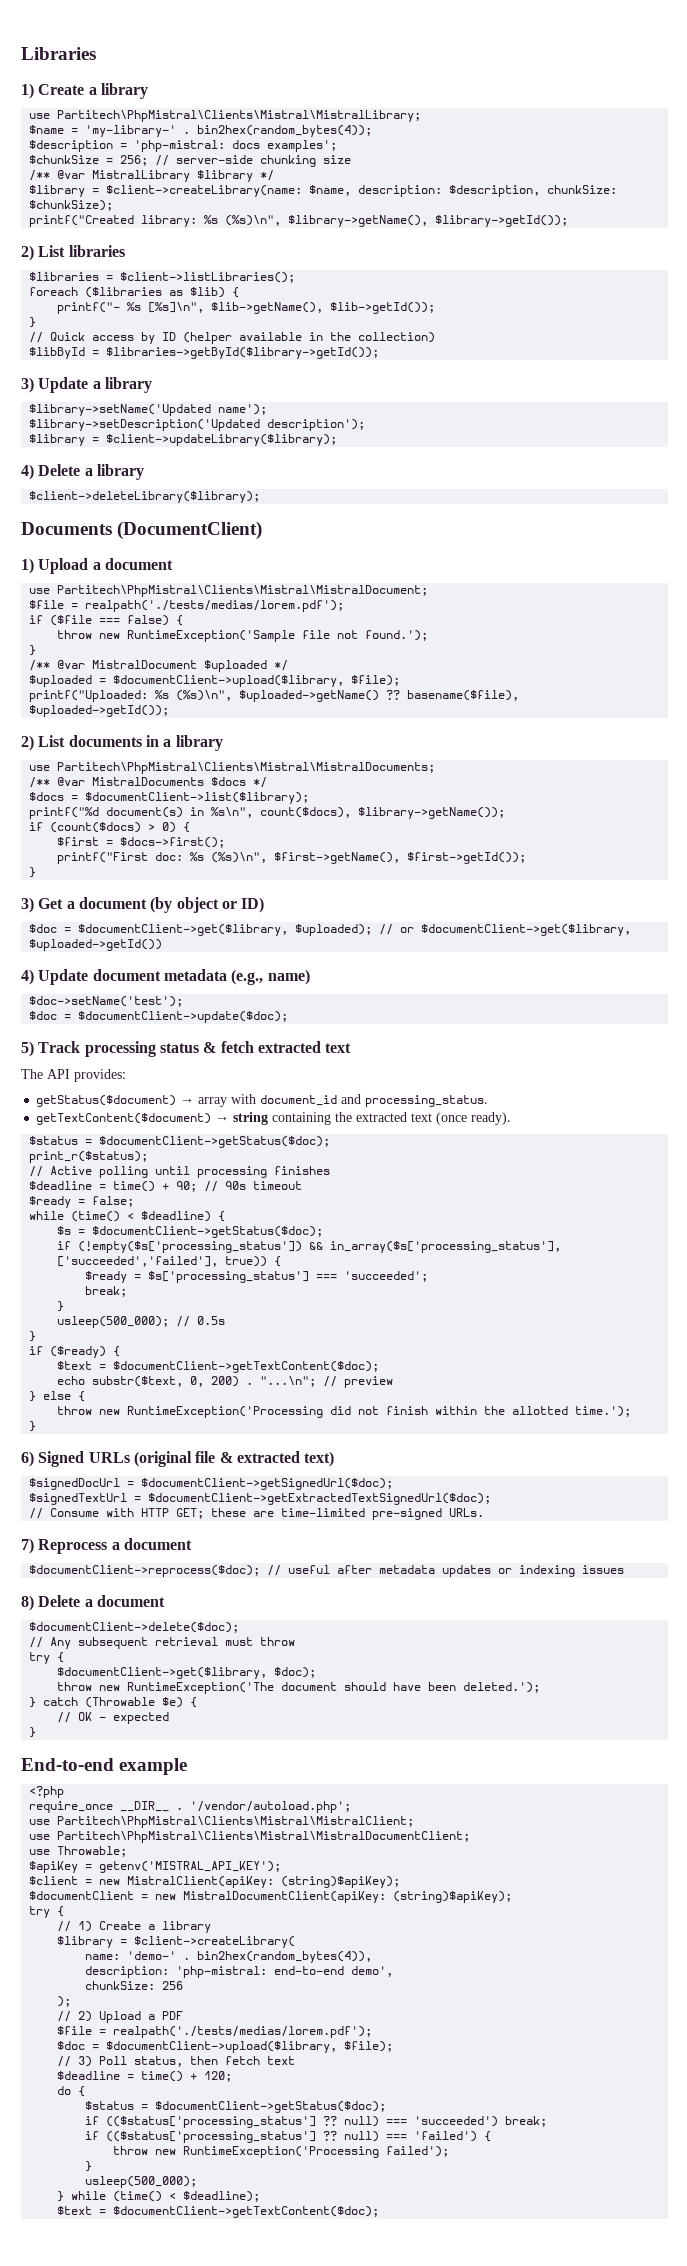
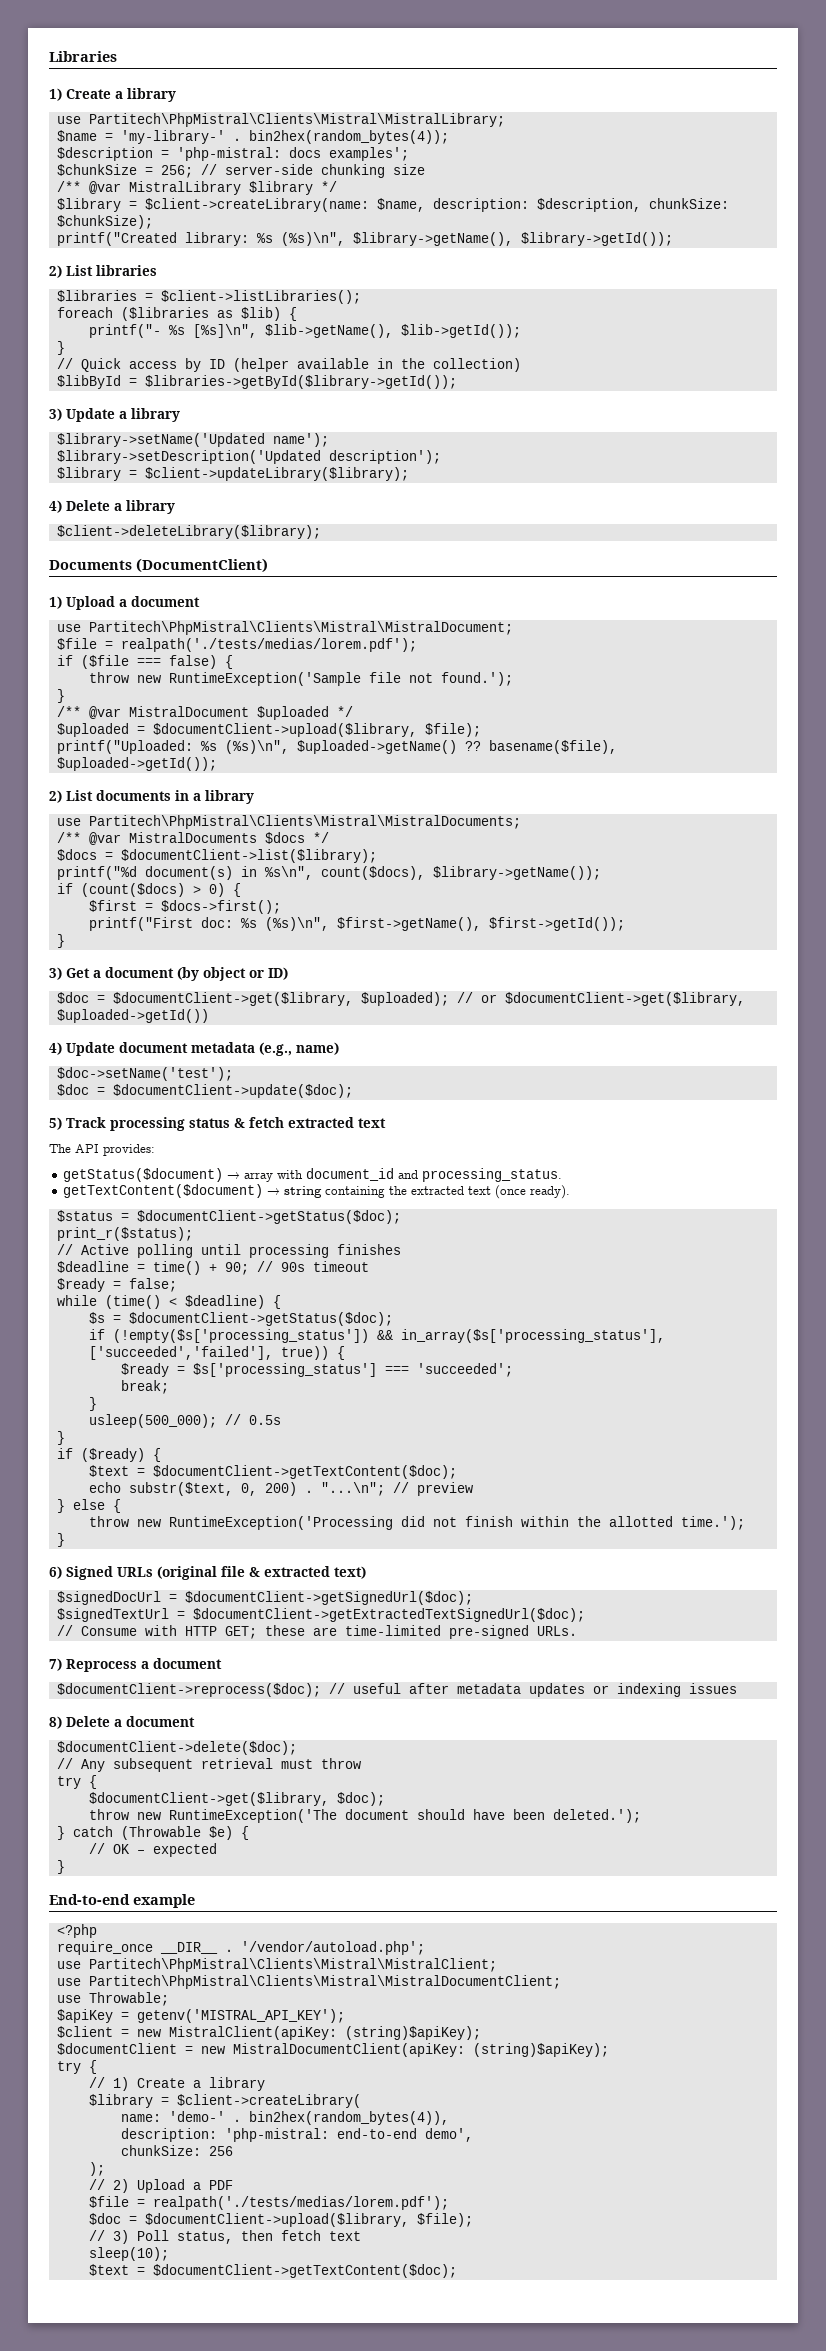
- $deadline = time() + 120;
- do {
- $status = $documentClient->getStatus($doc);
- if (($status['processing_status'] ?? null) === 'succeeded') break;
- if (($status['processing_status'] ?? null) === 'failed') {
- throw new RuntimeException('Processing failed');
- }
- usleep(500_000);
- } while (time() < $deadline);
+ sleep(10);

